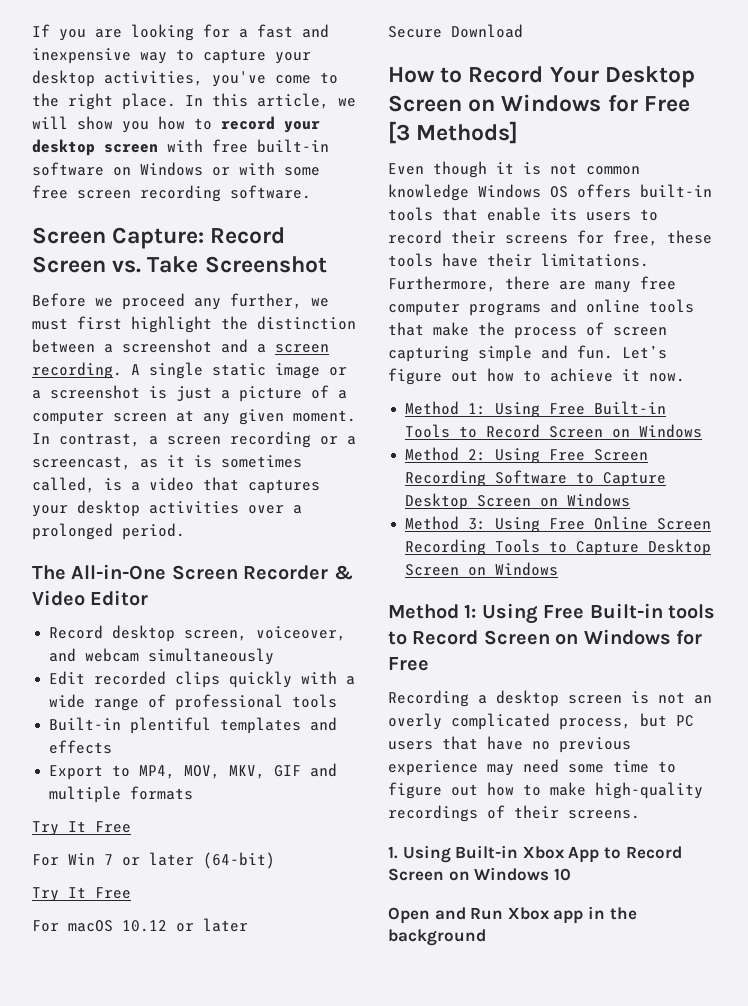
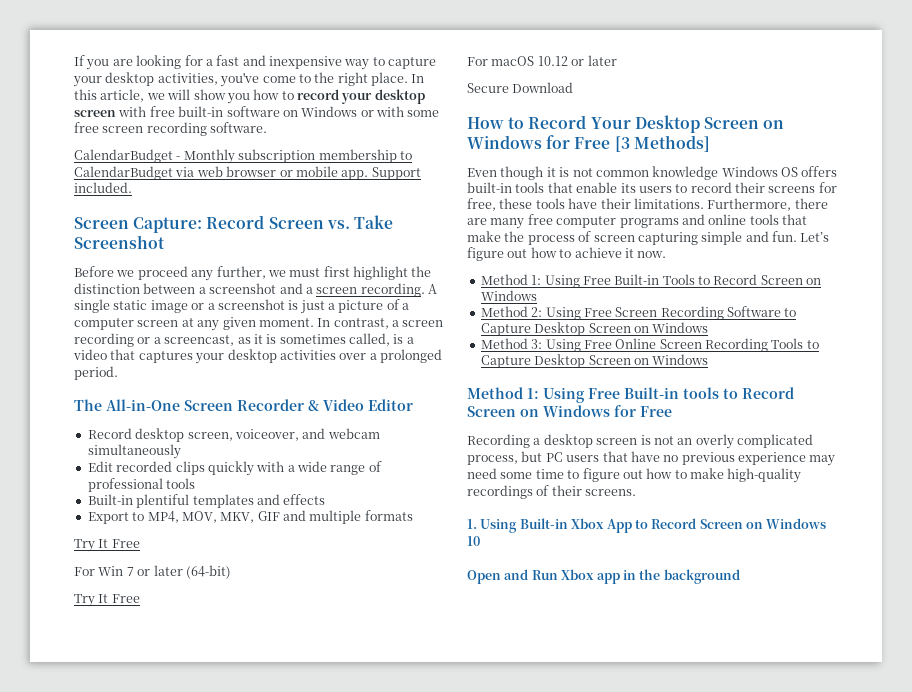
+ CalendarBudget - Monthly subscription membership to CalendarBudget via web browser or mobile app. Support included.

